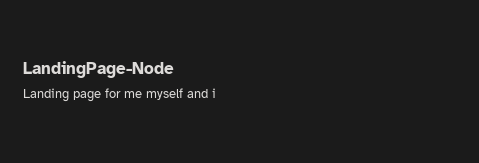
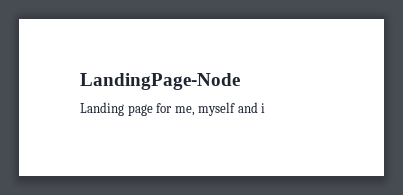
- Landing page for me myself and i
+ Landing page for me, myself and i

